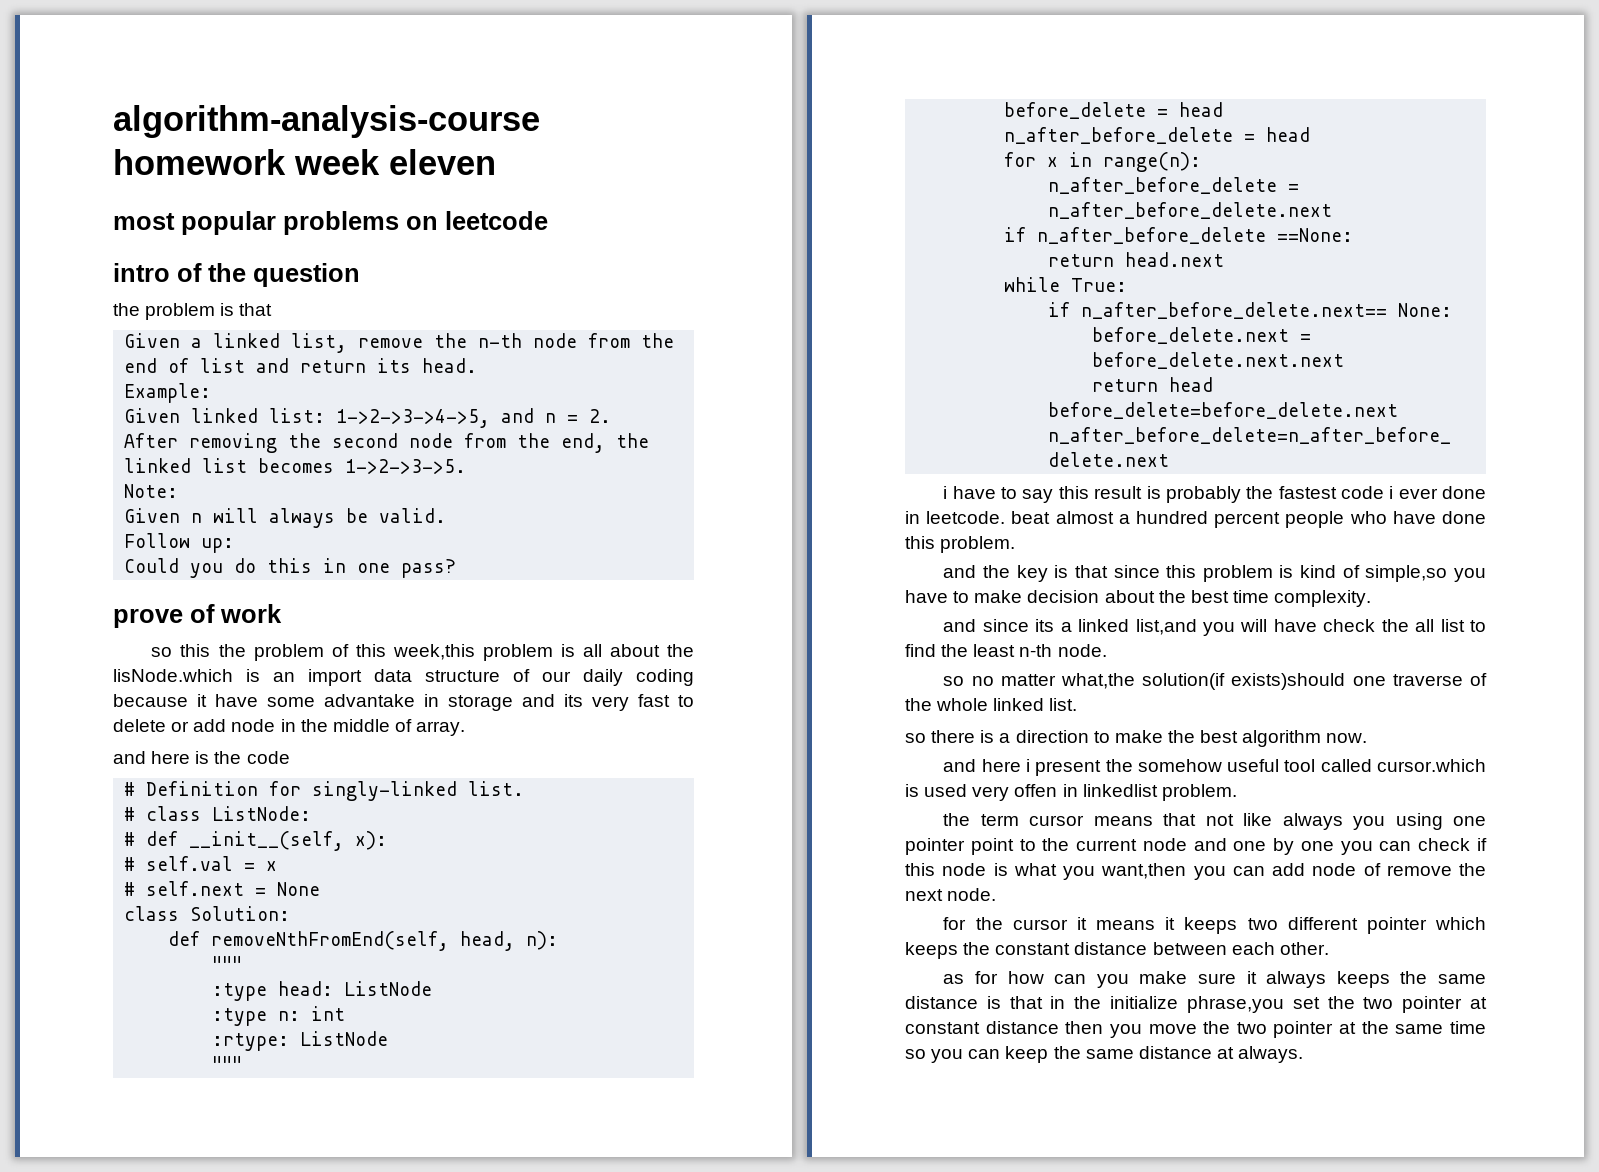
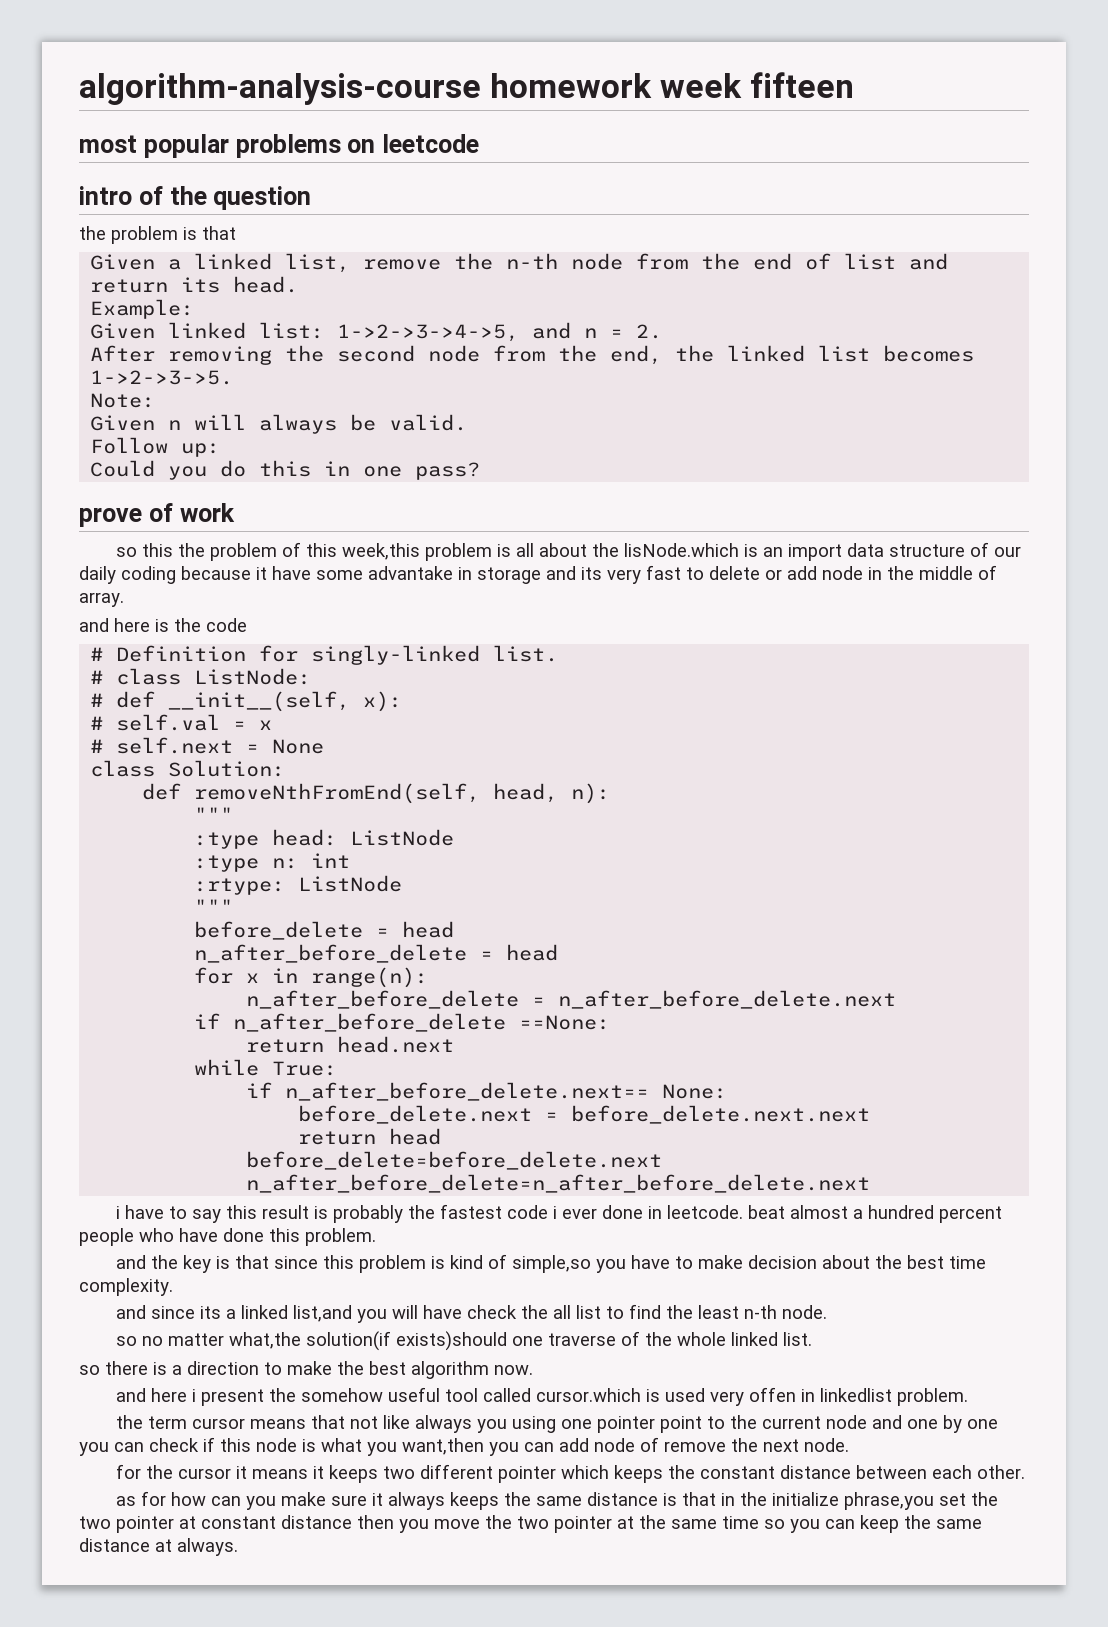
- algorithm-analysis-course homework week eleven
+ algorithm-analysis-course homework week fifteen

